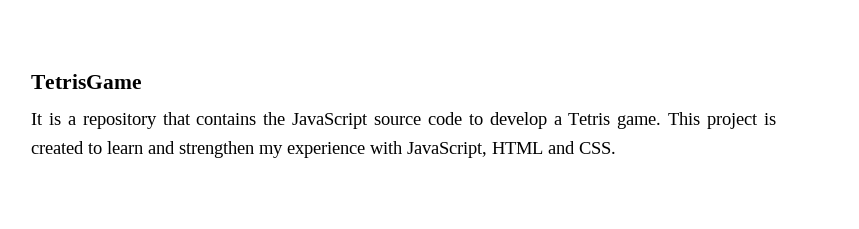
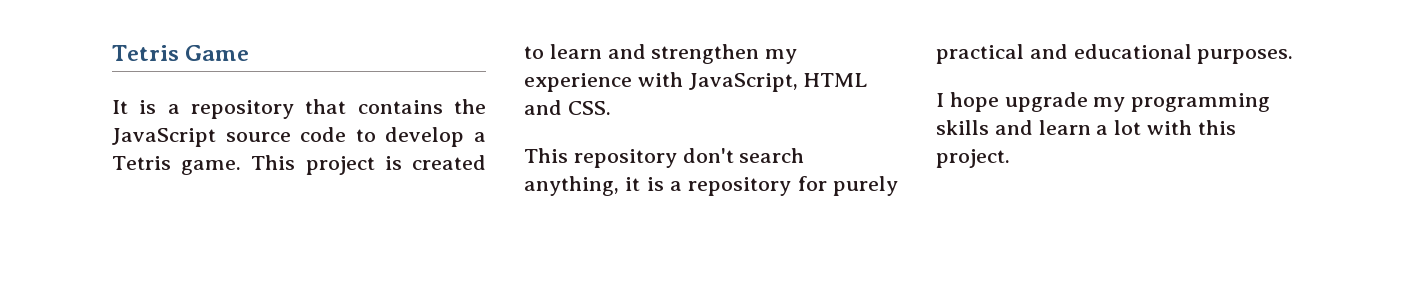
- TetrisGame
+ Tetris Game
+ This repository don't search anything, it is a repository for purely practical and educational purposes.
+ I hope upgrade my programming skills and learn a lot with this project.

